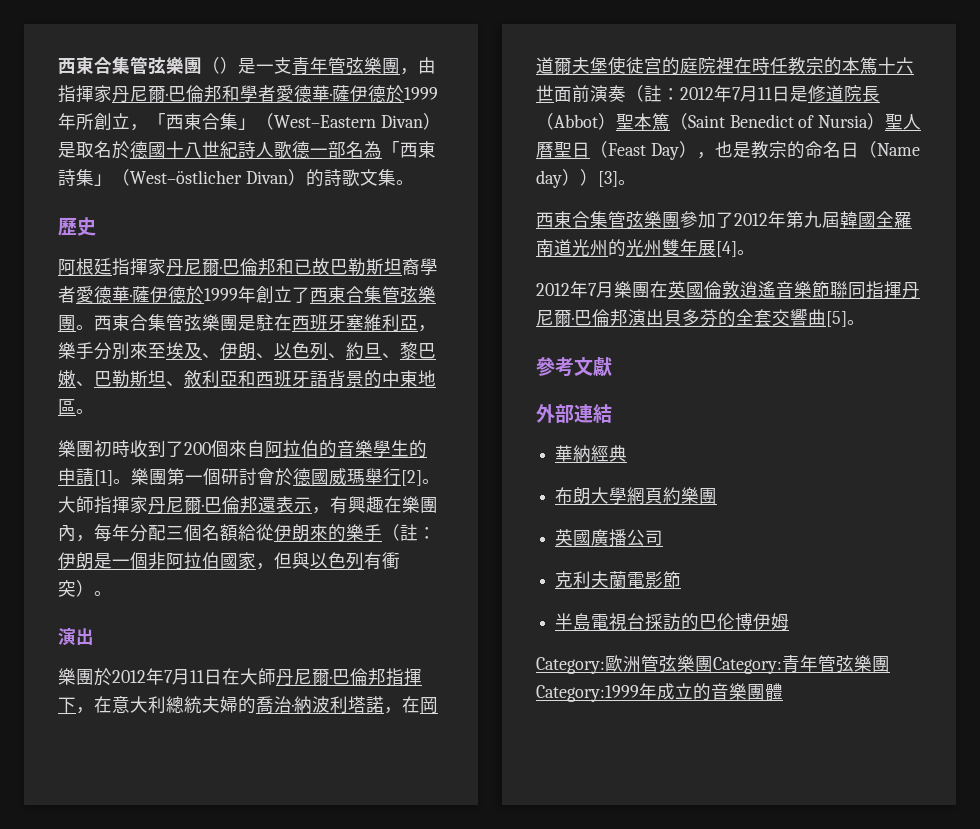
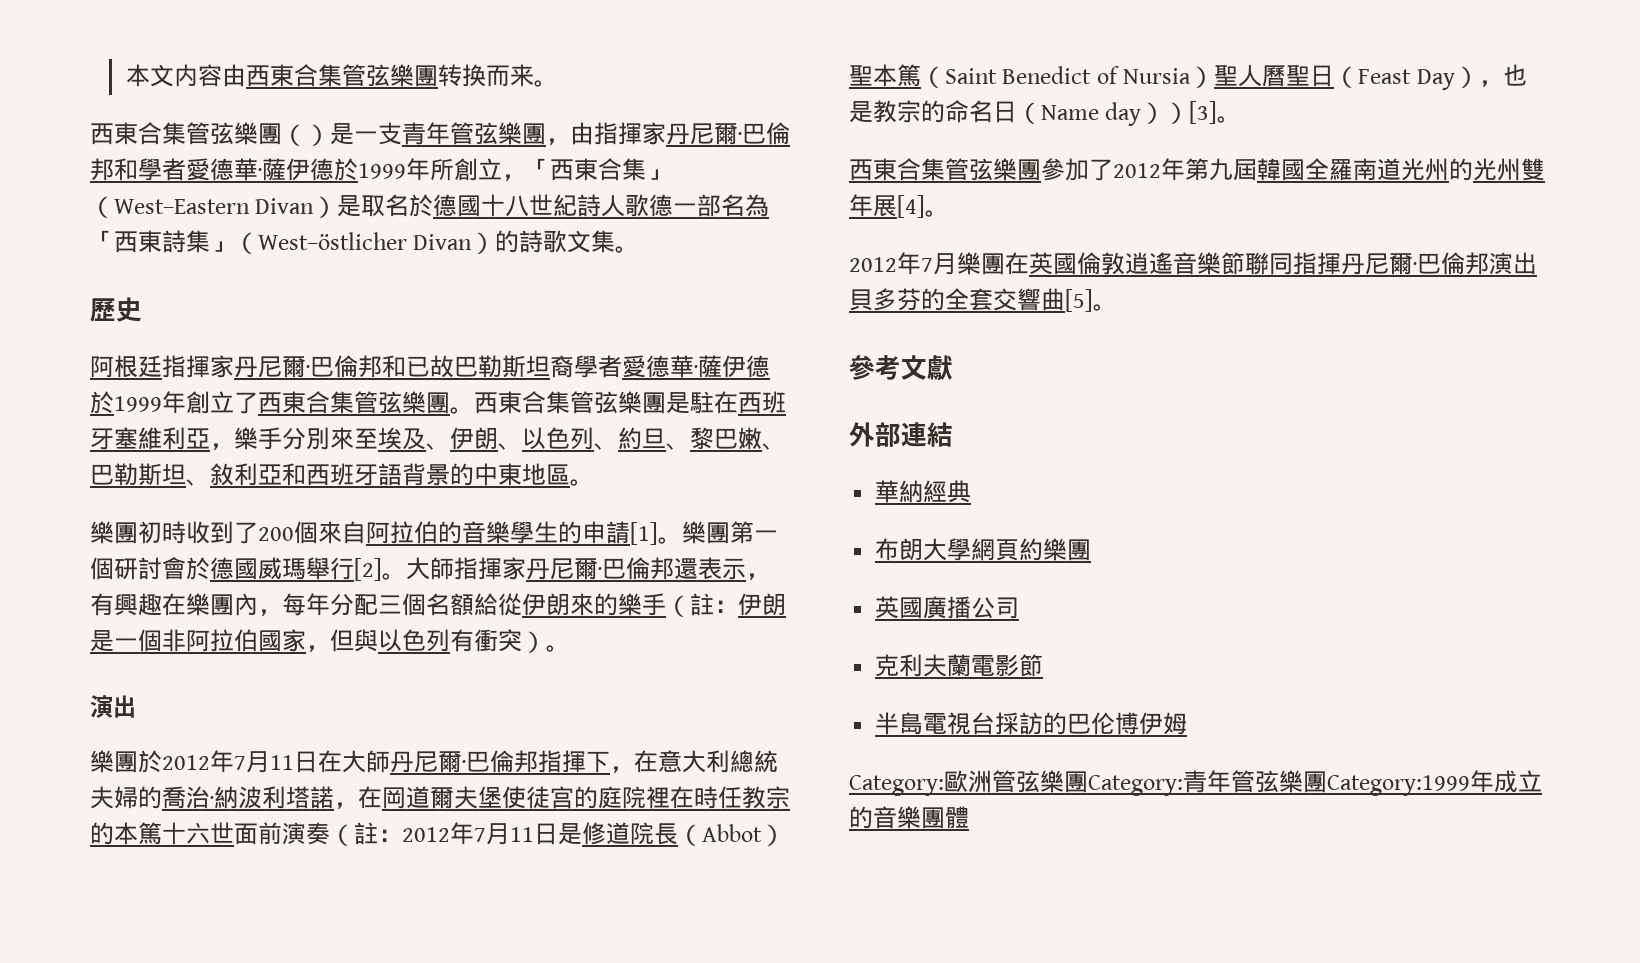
+ 本文内容由西東合集管弦樂團转换而来。

